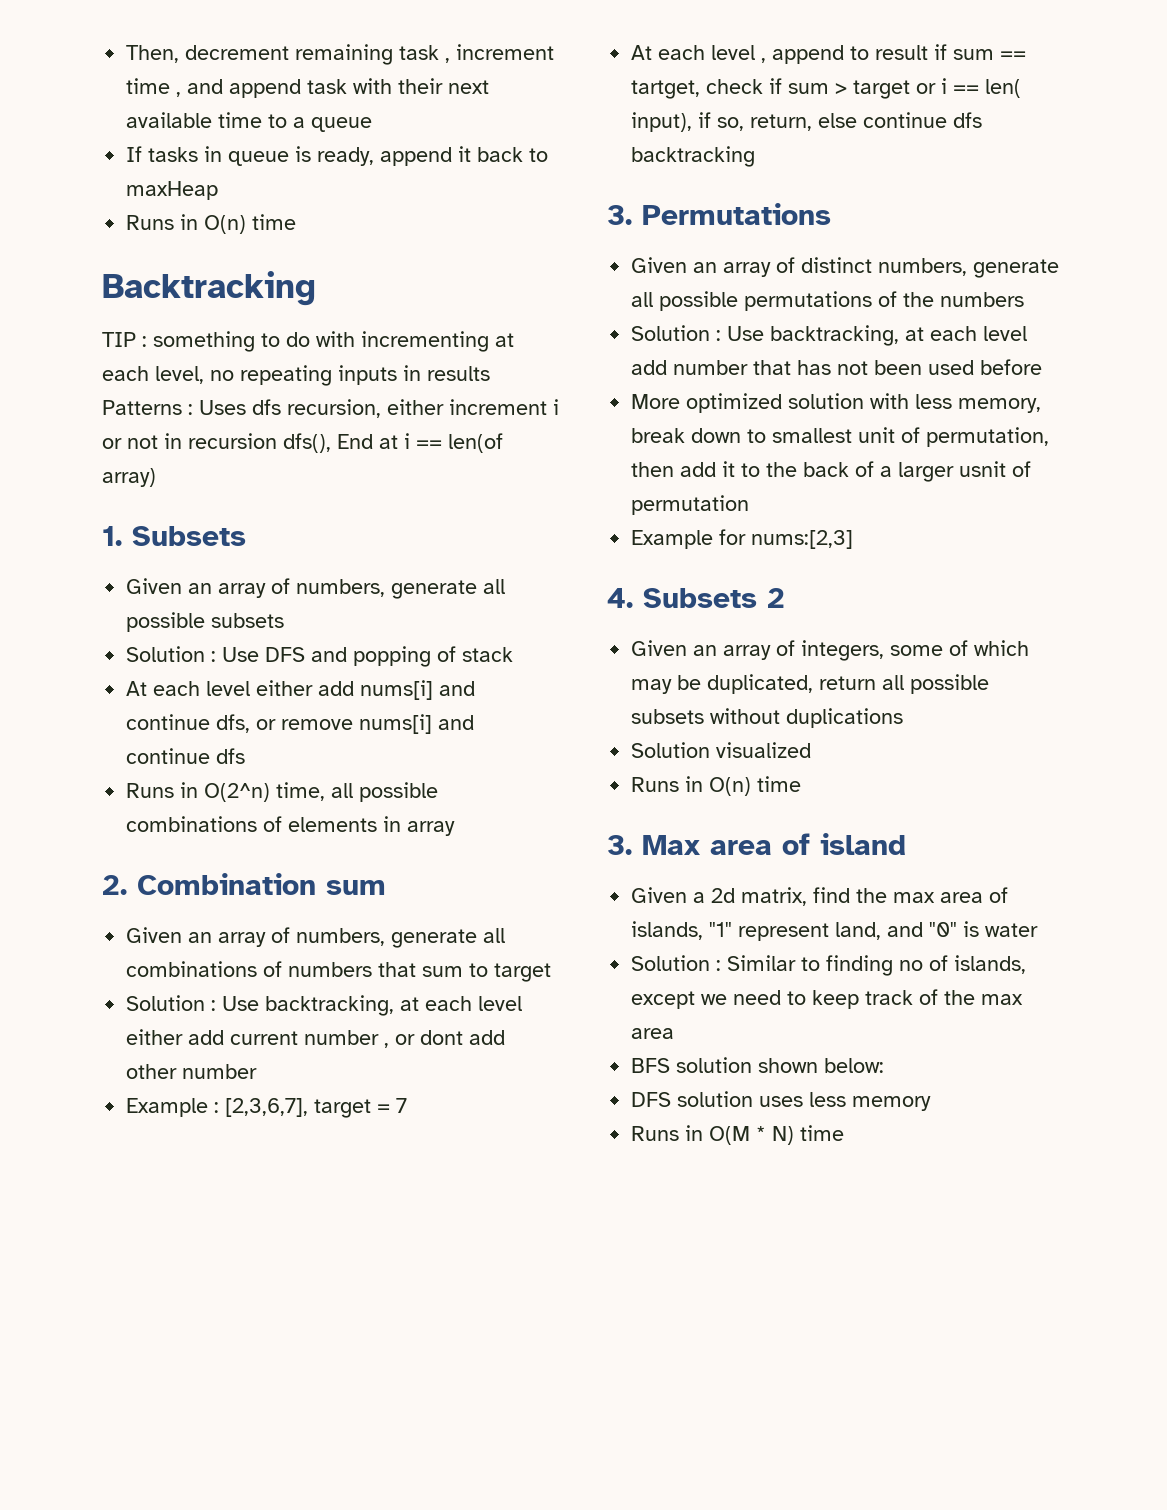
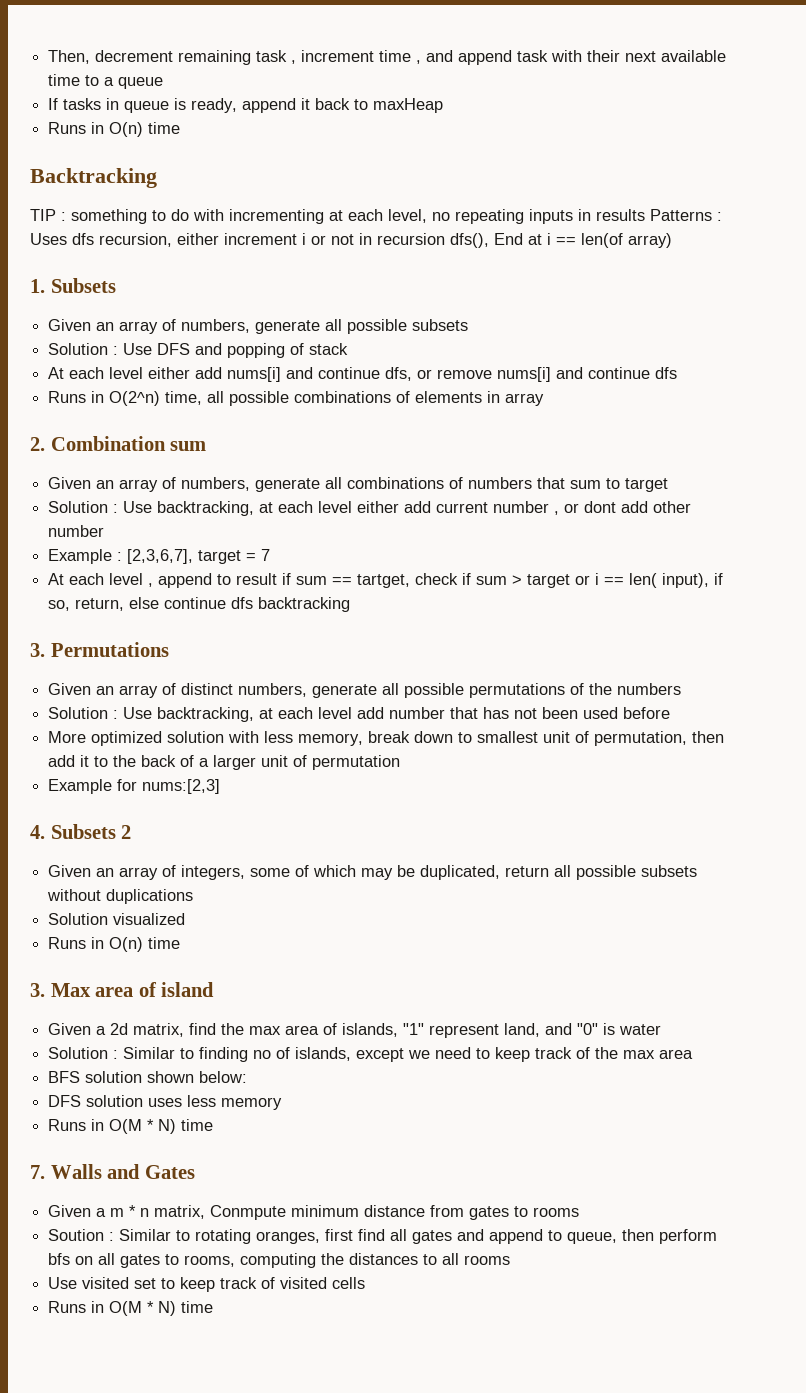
- More optimized solution with less memory, break down to smallest unit of permutation, then add it to the back of a larger usnit of permutation
+ More optimized solution with less memory, break down to smallest unit of permutation, then add it to the back of a larger unit of permutation
+ 7. Walls and Gates
+ Given a m * n matrix, Conmpute minimum distance from gates to rooms
+ Soution : Similar to rotating oranges, first find all gates and append to queue, then perform bfs on all gates to rooms, computing the distances to all rooms
+ Use visited set to keep track of visited cells
+ Runs in O(M * N) time

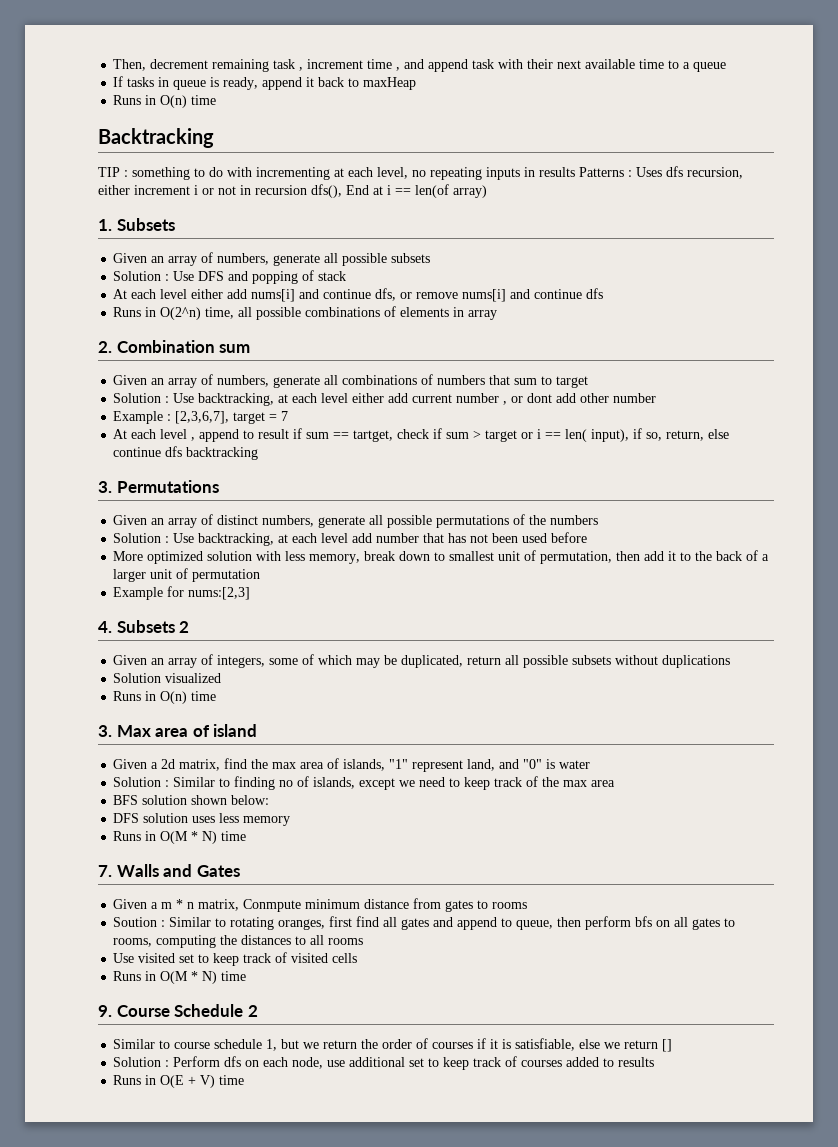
+ 9. Course Schedule 2
+ Similar to course schedule 1, but we return the order of courses if it is satisfiable, else we return []
+ Solution : Perform dfs on each node, use additional set to keep track of courses added to results
+ Runs in O(E + V) time

